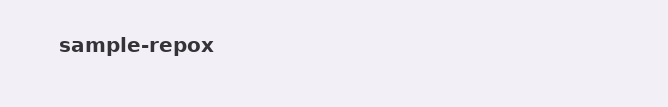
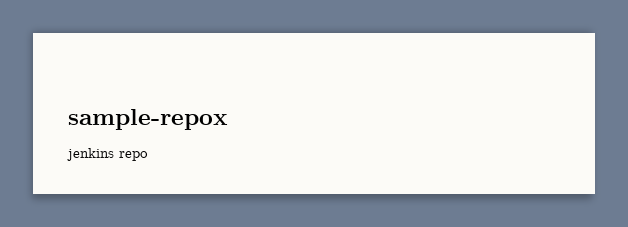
+ jenkins repo

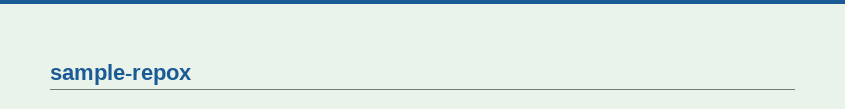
- jenkins repo

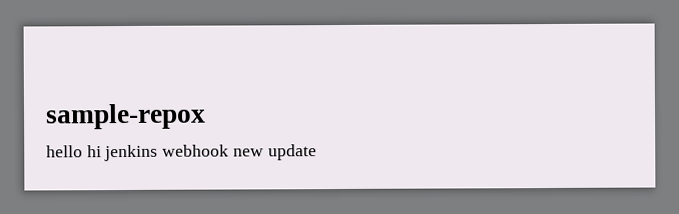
+ hello hi jenkins webhook new update

